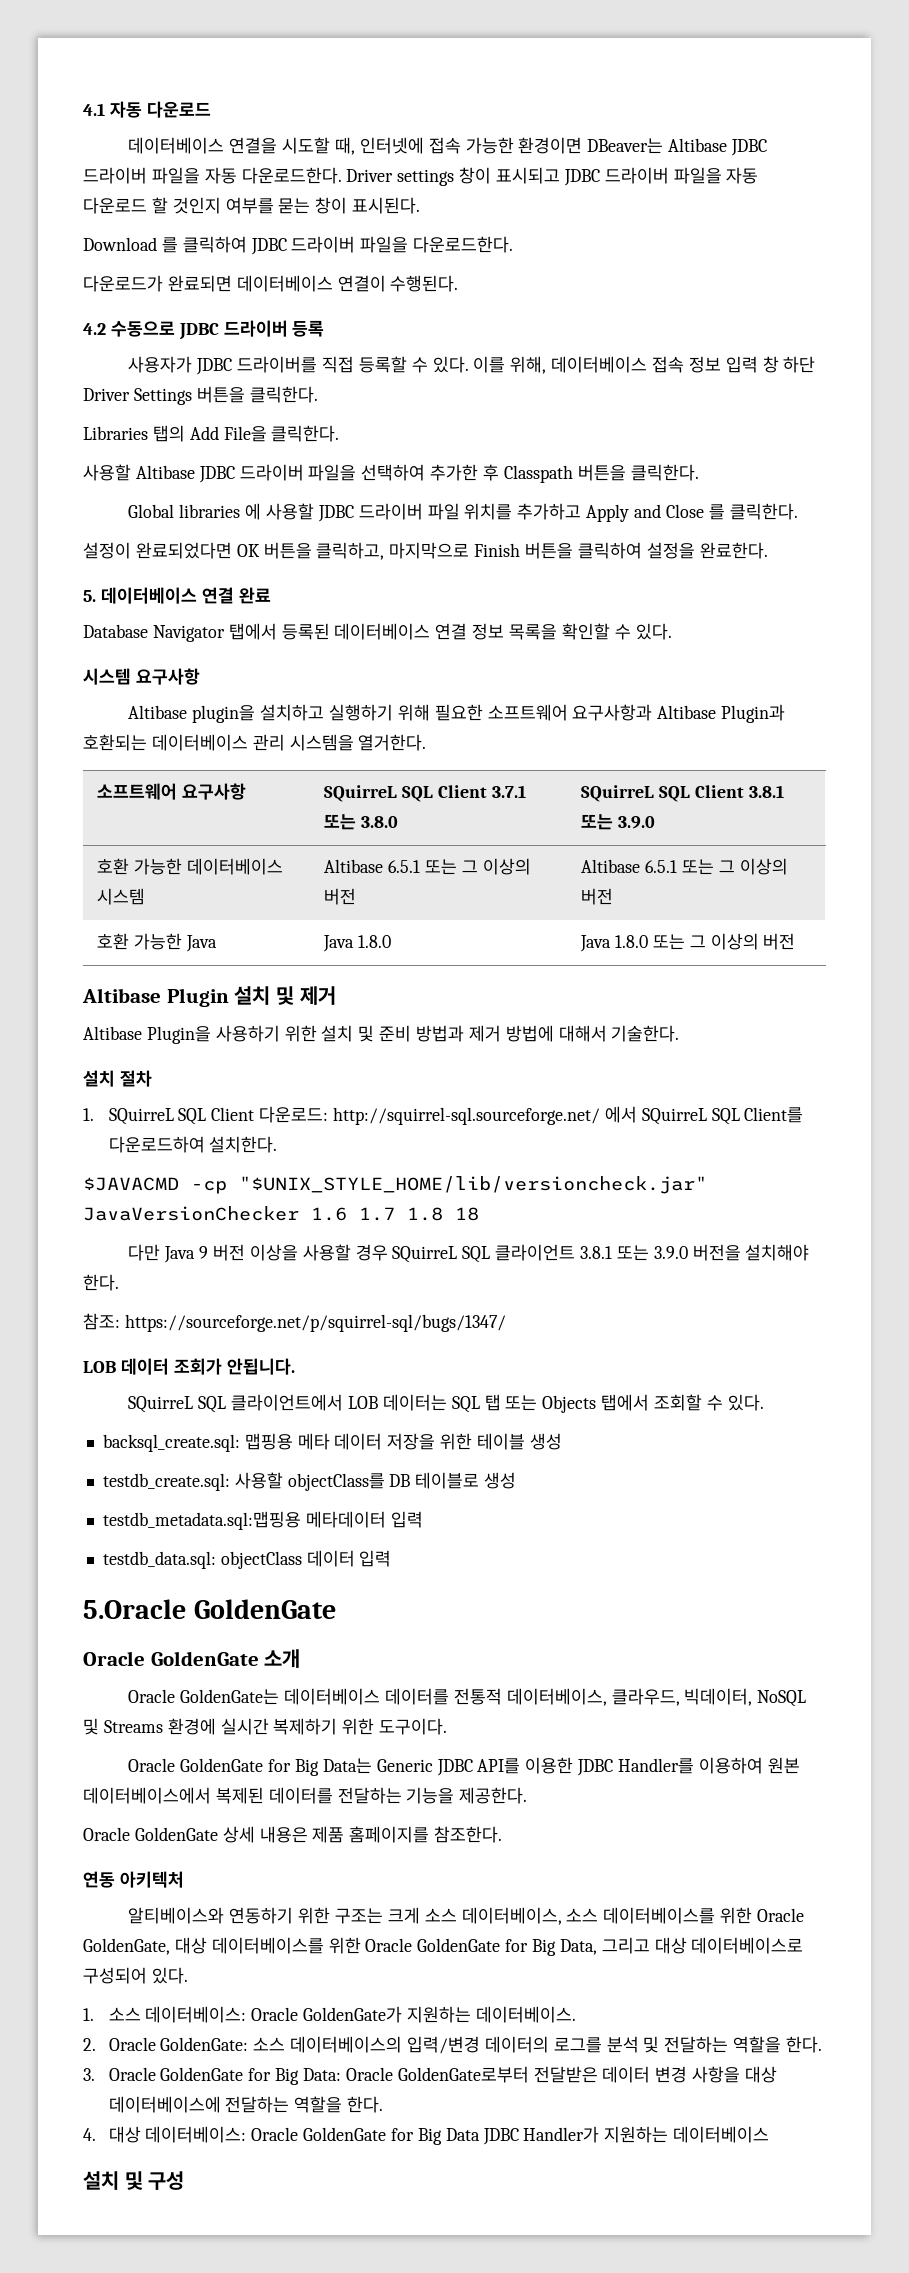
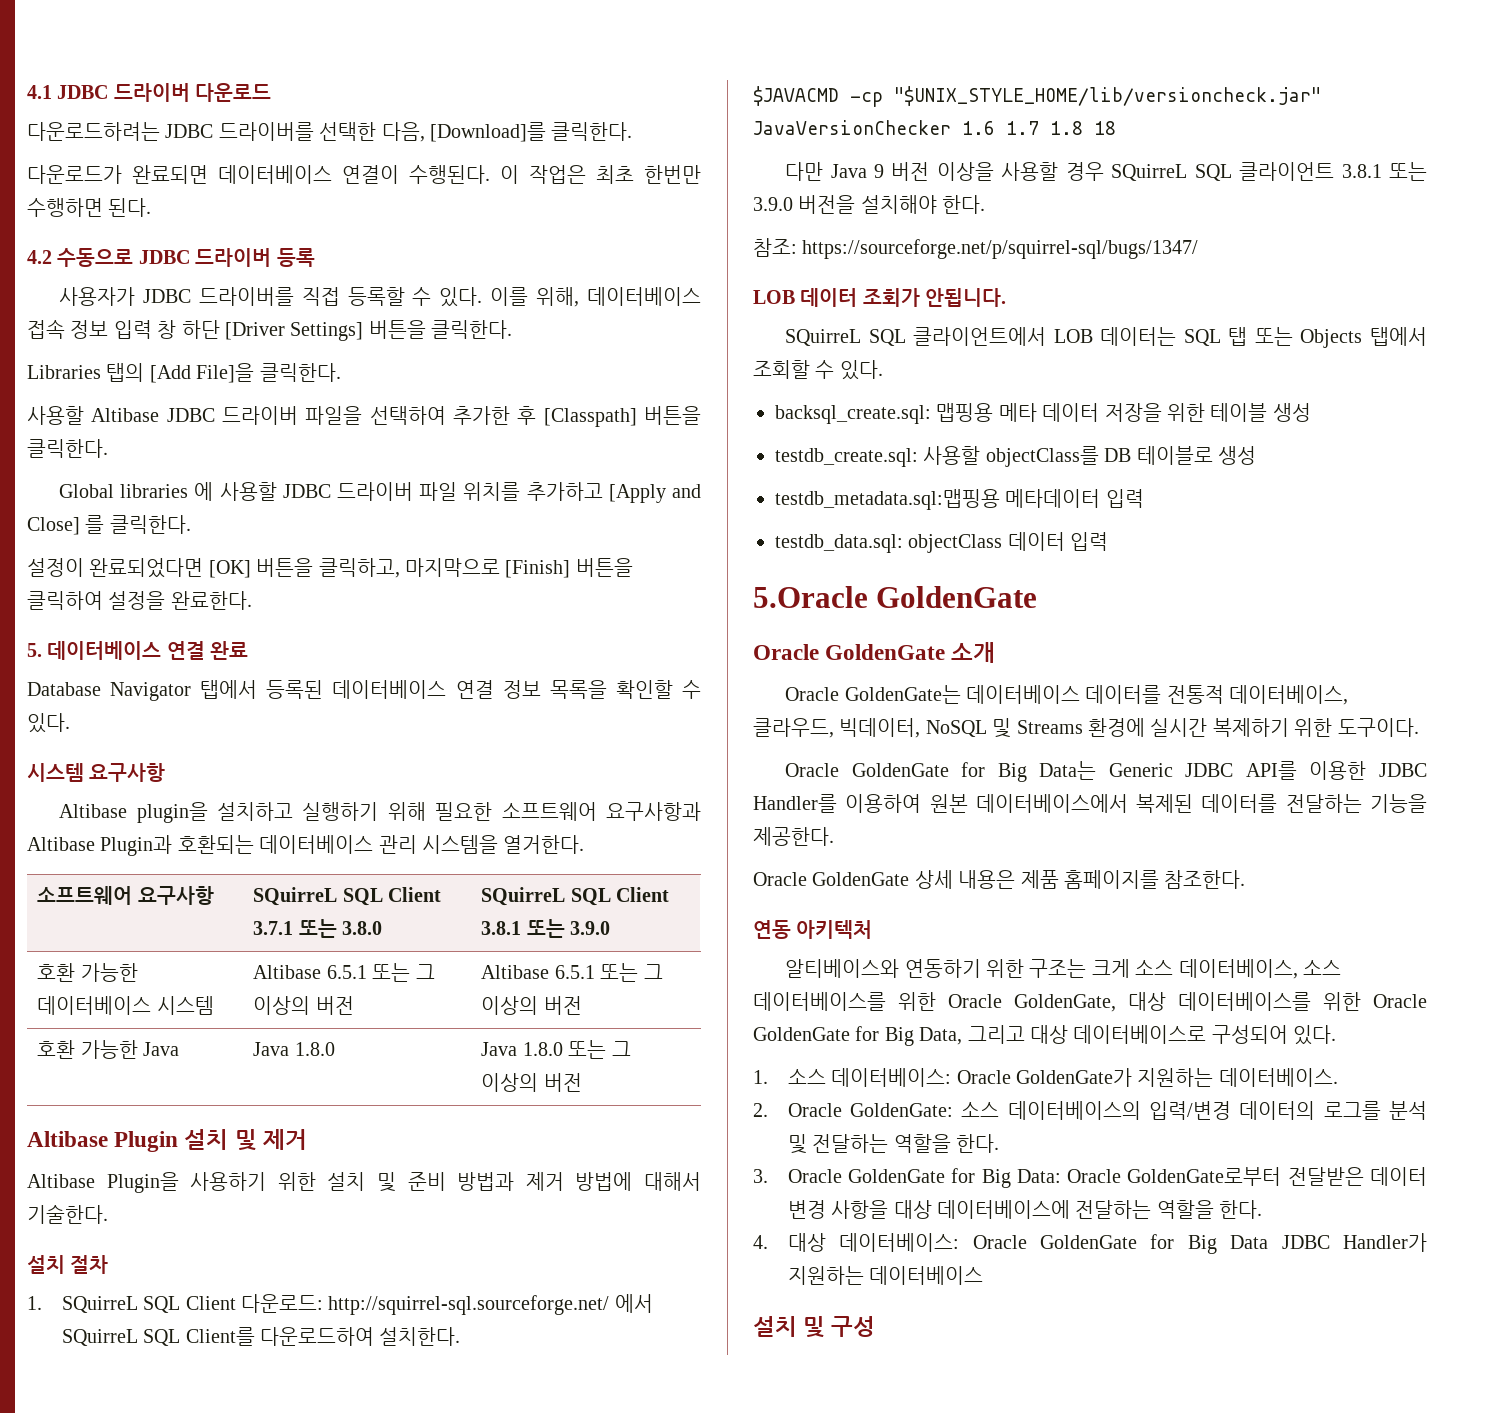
- 4.1 자동 다운로드
+ 4.1 JDBC 드라이버 다운로드
- 데이터베이스 연결을 시도할 때, 인터넷에 접속 가능한 환경이면 DBeaver는 Altibase JDBC 드라이버 파일을 자동 다운로드한다. Driver settings 창이 표시되고 JDBC 드라이버 파일을 자동 다운로드 할 것인지 여부를 묻는 창이 표시된다.
- Download 를 클릭하여 JDBC 드라이버 파일을 다운로드한다.
+ 다운로드하려는 JDBC 드라이버를 선택한 다음, [Download]를 클릭한다.
+ 이 작업은 최초 한번만 수행하면 된다.
- 이를 위해, 데이터베이스 접속 정보 입력 창 하단 Driver Settings 버튼을 클릭한다.
+ 이를 위해, 데이터베이스 접속 정보 입력 창 하단 [Driver Settings] 버튼을 클릭한다.
- Libraries 탭의 Add File을 클릭한다.
+ Libraries 탭의 [Add File]을 클릭한다.
- 사용할 Altibase JDBC 드라이버 파일을 선택하여 추가한 후 Classpath 버튼을 클릭한다.
+ 사용할 Altibase JDBC 드라이버 파일을 선택하여 추가한 후 [Classpath] 버튼을 클릭한다.
- Global libraries 에 사용할 JDBC 드라이버 파일 위치를 추가하고 Apply and Close 를 클릭한다.
+ Global libraries 에 사용할 JDBC 드라이버 파일 위치를 추가하고 [Apply and Close] 를 클릭한다.
- 설정이 완료되었다면 OK 버튼을 클릭하고, 마지막으로 Finish 버튼을 클릭하여 설정을 완료한다.
+ 설정이 완료되었다면 [OK] 버튼을 클릭하고, 마지막으로 [Finish] 버튼을 클릭하여 설정을 완료한다.

